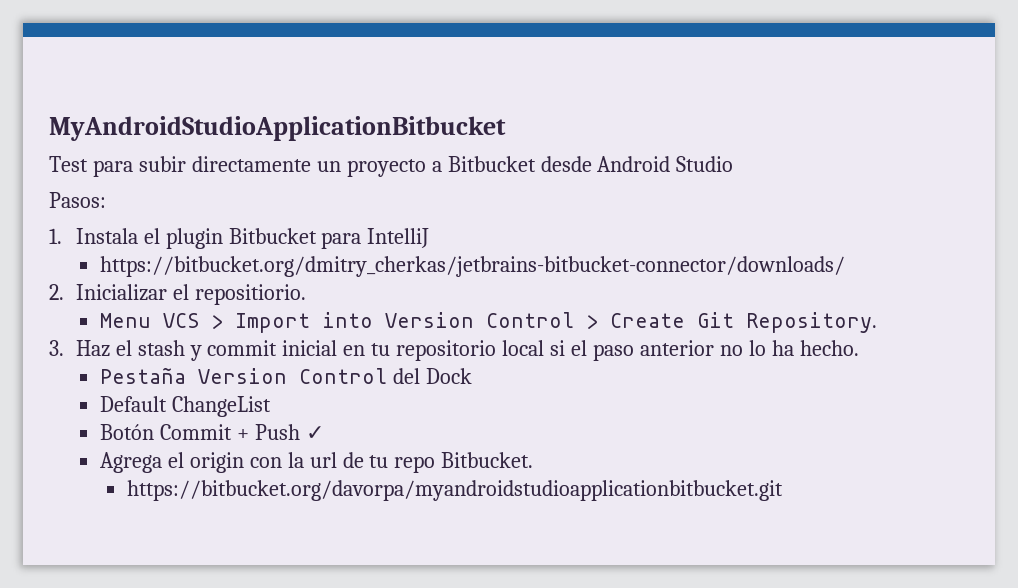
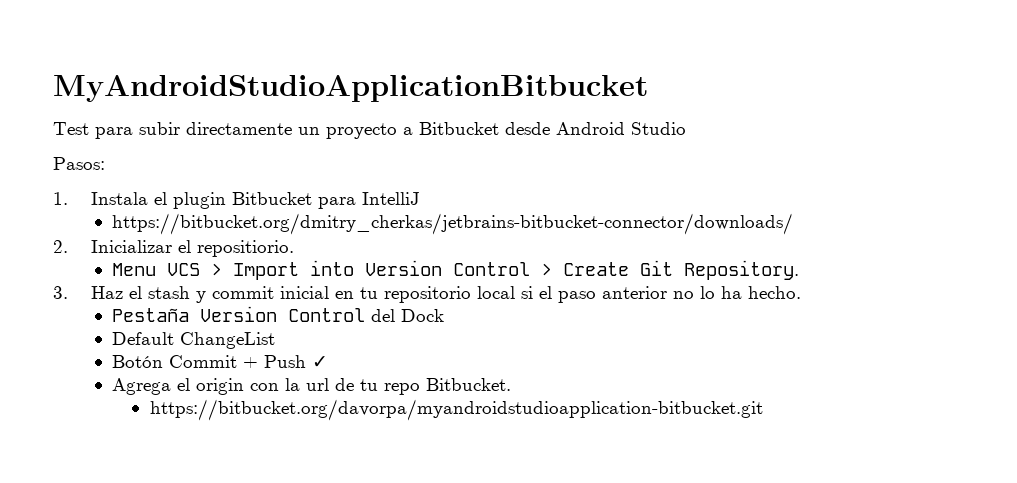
- https://bitbucket.org/davorpa/myandroidstudioapplicationbitbucket.git
+ https://bitbucket.org/davorpa/myandroidstudioapplication-bitbucket.git

